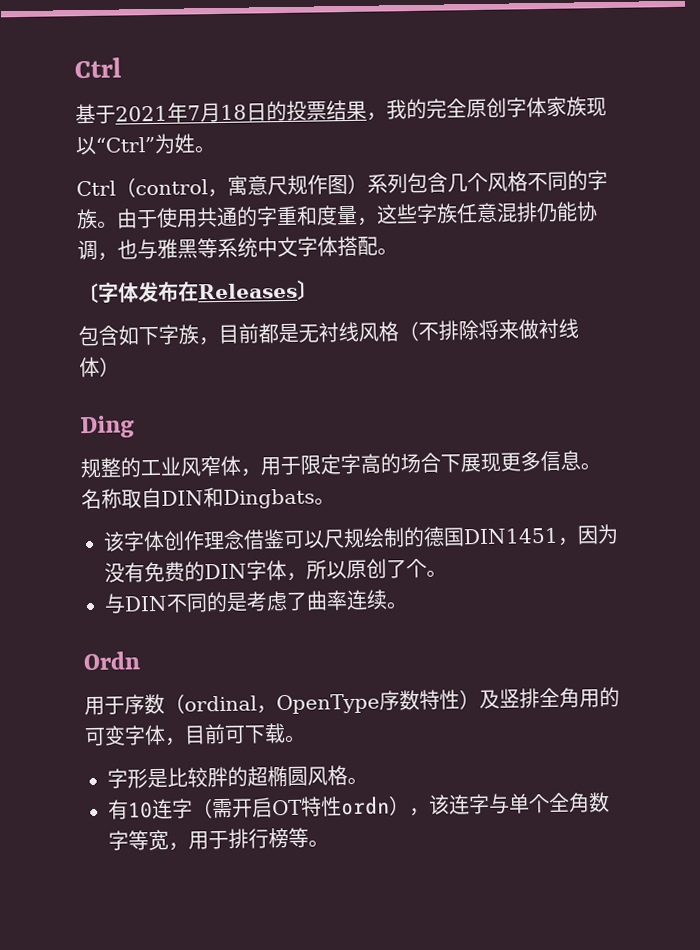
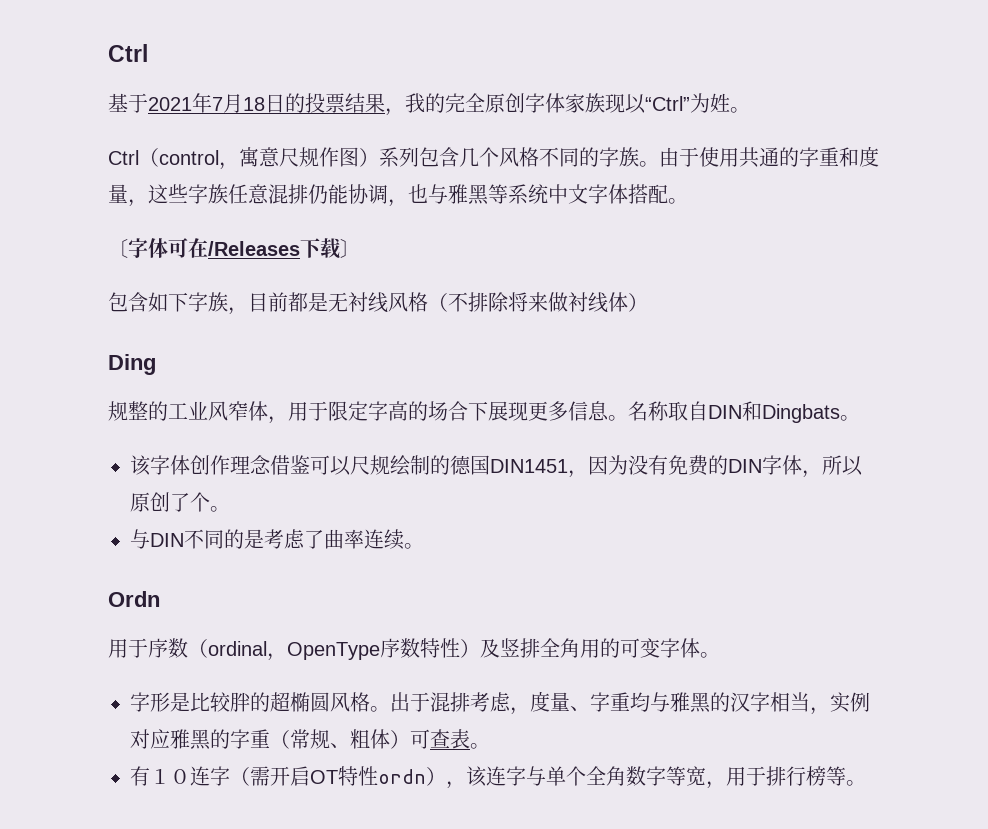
- 〔字体发布在Releases〕
+ 〔字体可在/Releases下载〕
- 用于序数（ordinal，OpenType序数特性）及竖排全角用的可变字体，目前可下载。
+ 用于序数（ordinal，OpenType序数特性）及竖排全角用的可变字体。
- 字形是比较胖的超椭圆风格。
- 有10连字（需开启OT特性ordn），该连字与单个全角数字等宽，用于排行榜等。
+ 字形是比较胖的超椭圆风格。出于混排考虑，度量、字重均与雅黑的汉字相当，实例对应雅黑的字重（常规、粗体）可查表。
+ 有１０连字（需开启OT特性ordn），该连字与单个全角数字等宽，用于排行榜等。

